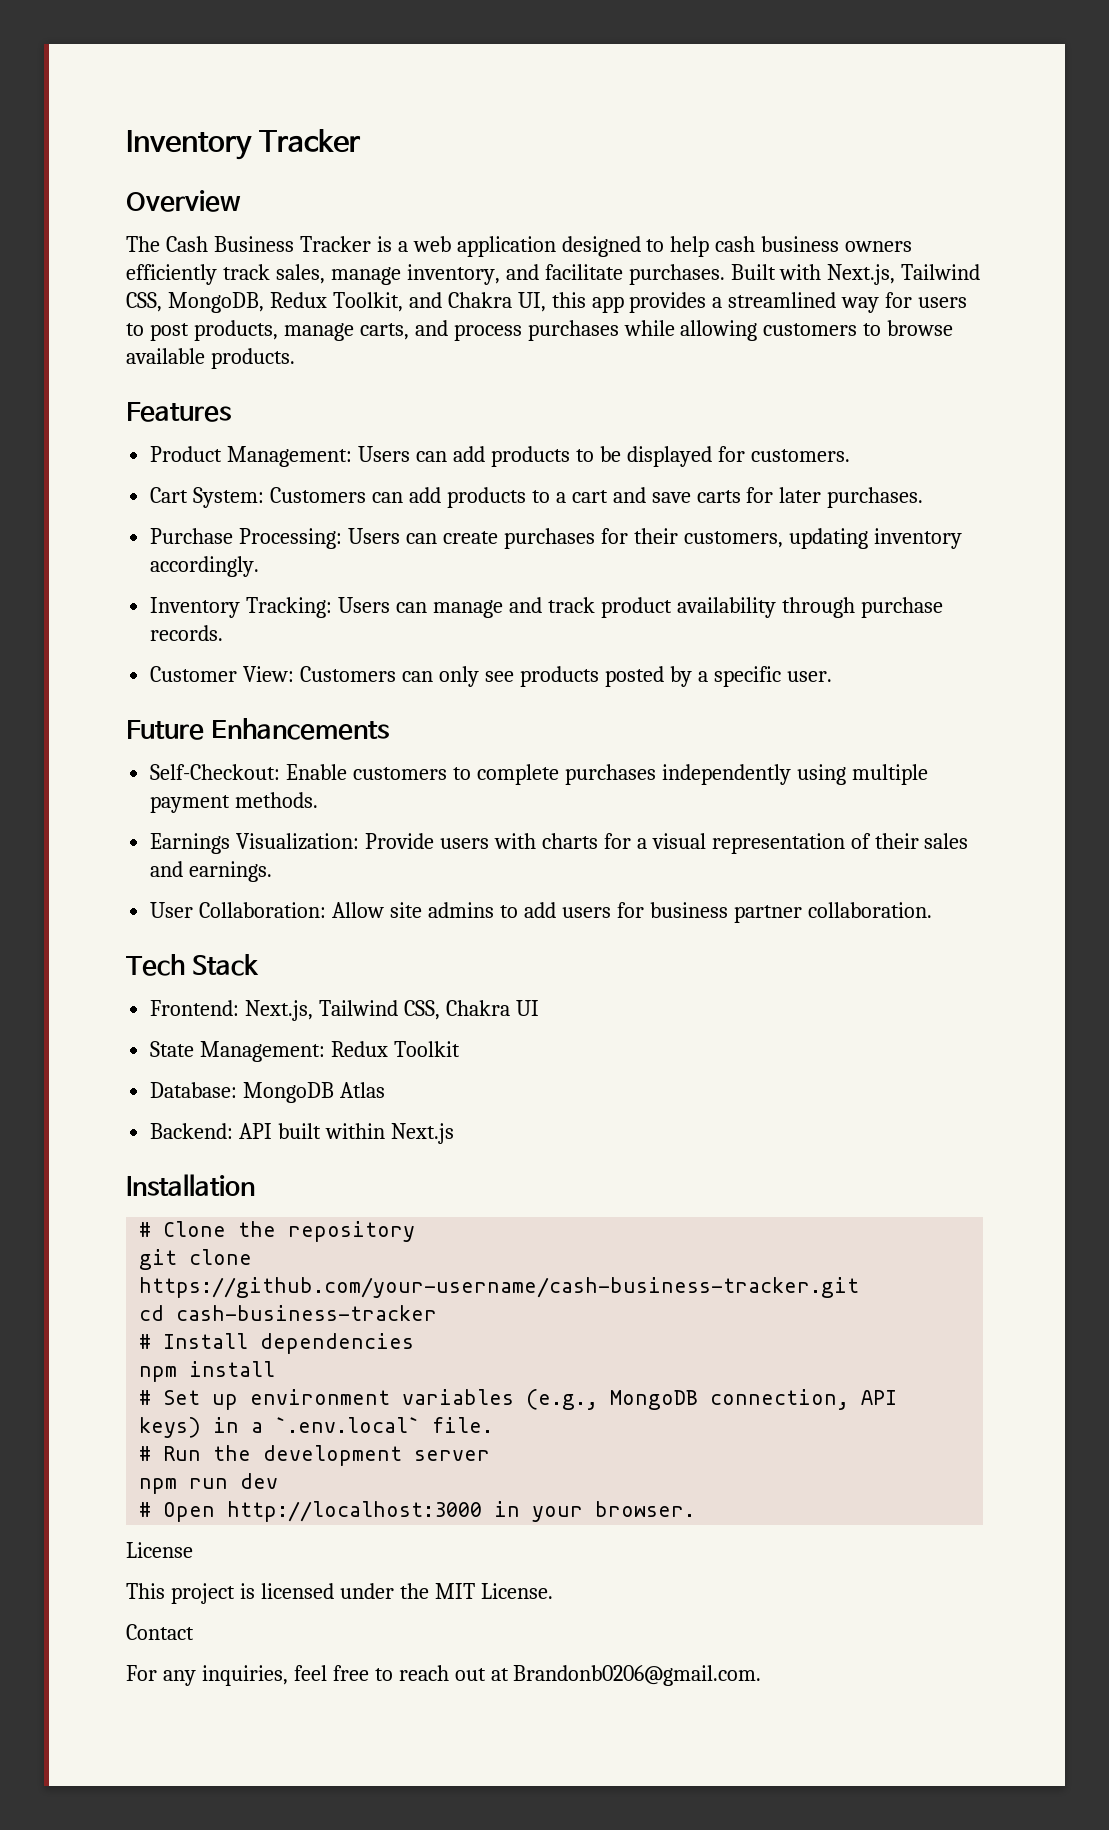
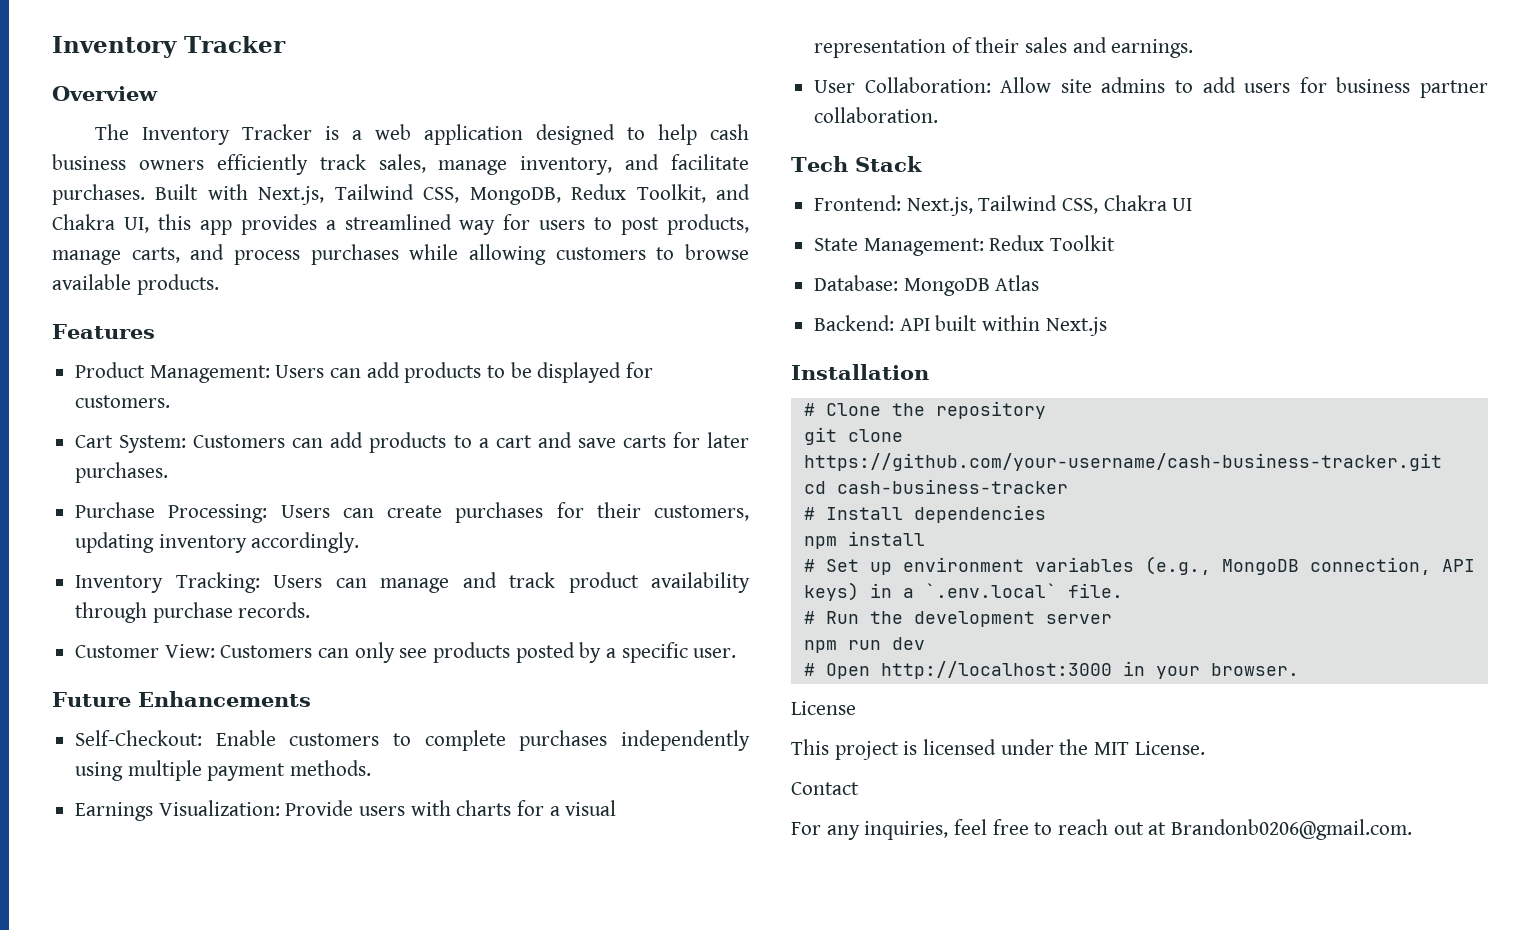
- The Cash Business Tracker is a web application designed to help cash business owners efficiently track sales, manage inventory, and facilitate purchases.
+ The Inventory Tracker is a web application designed to help cash business owners efficiently track sales, manage inventory, and facilitate purchases.

